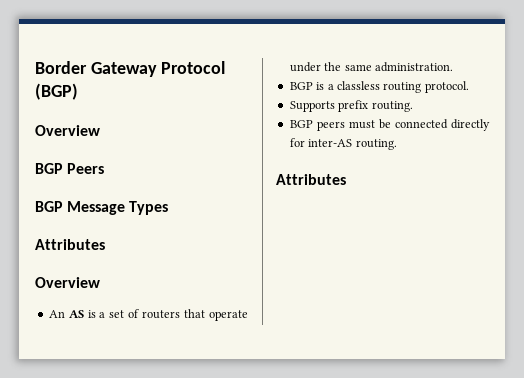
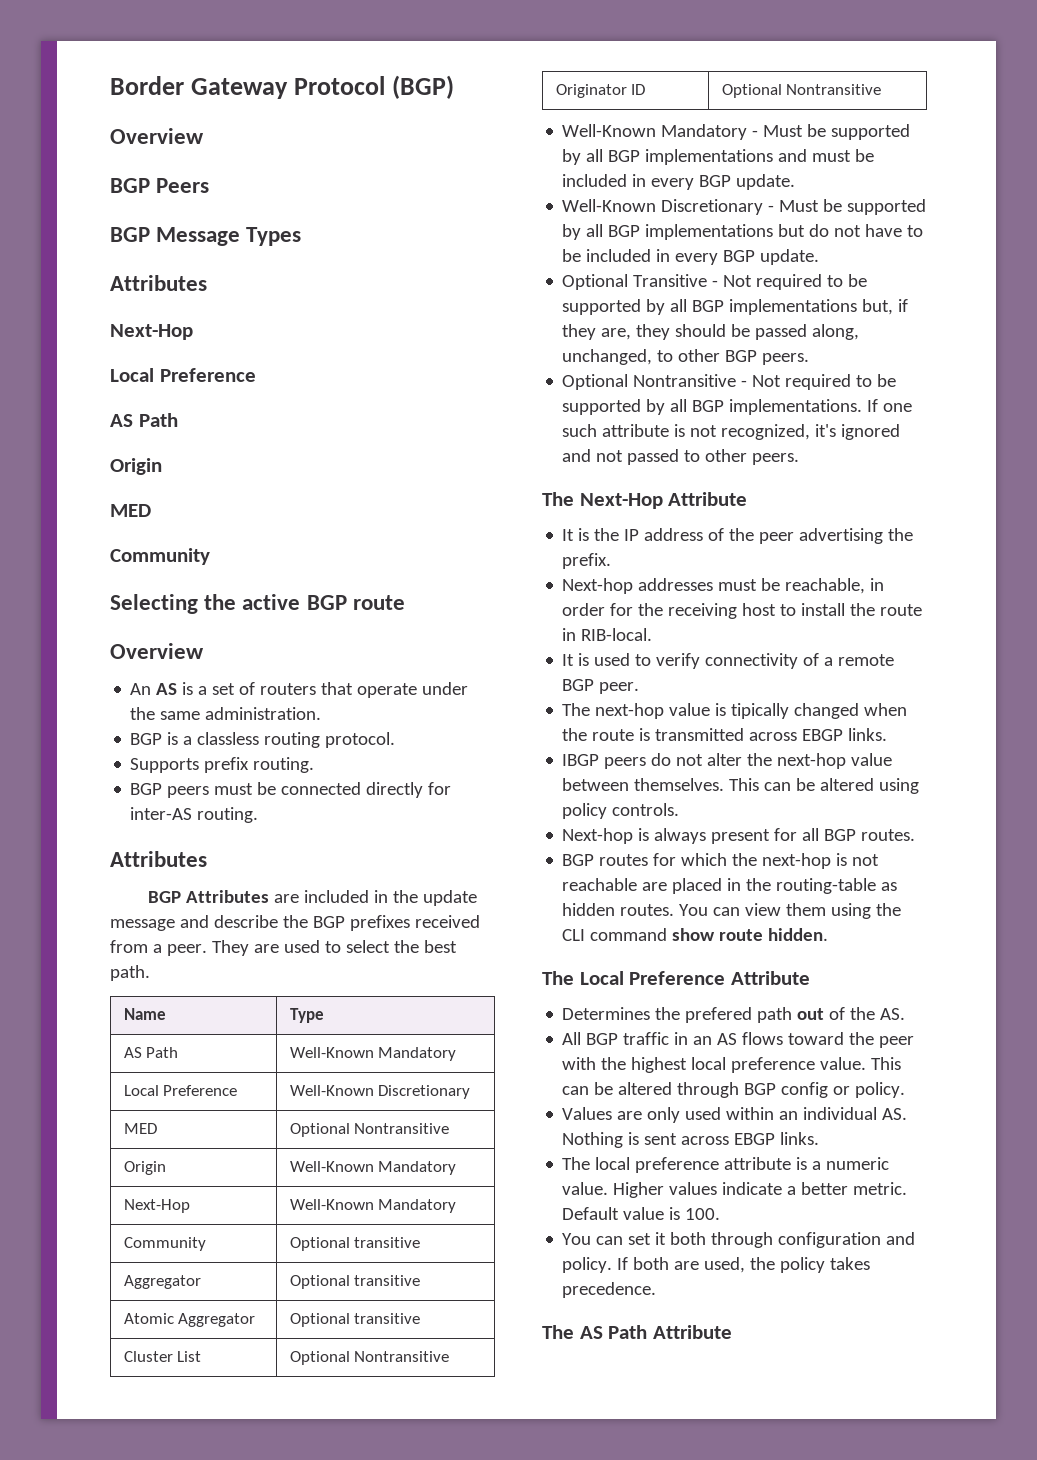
  BGP Message Types
  Attributes
+ Next-Hop
+ Local Preference
+ AS Path
+ Origin
+ MED
+ Community
+ Selecting the active BGP route
+ BGP Attributes are included in the update message and describe the BGP prefixes received from a peer. They are used to select the best path.
+ Name | Type
+ AS Path | Well-Known Mandatory
+ Local Preference | Well-Known Discretionary
+ MED | Optional Nontransitive
+ Origin | Well-Known Mandatory
+ Next-Hop | Well-Known Mandatory
+ Community | Optional transitive
+ Aggregator | Optional transitive
+ Atomic Aggregator | Optional transitive
+ Cluster List | Optional Nontransitive
+ Originator ID | Optional Nontransitive
+ Well-Known Mandatory - Must be supported by all BGP implementations and must be included in every BGP update.
+ Well-Known Discretionary - Must be supported by all BGP implementations but do not have to be included in every BGP update.
+ Optional Transitive - Not required to be supported by all BGP implementations but, if they are, they should be passed along, unchanged, to other BGP peers.
+ Optional Nontransitive - Not required to be supported by all BGP implementations. If one such attribute is not recognized, it's ignored and not passed to other peers.
+ The Next-Hop Attribute
+ It is the IP address of the peer advertising the prefix.
+ Next-hop addresses must be reachable, in order for the receiving host to install the route in RIB-local.
+ It is used to verify connectivity of a remote BGP peer.
+ The next-hop value is tipically changed when the route is transmitted across EBGP links.
+ IBGP peers do not alter the next-hop value between themselves. This can be altered using policy controls.
+ Next-hop is always present for all BGP routes.
+ BGP routes for which the next-hop is not reachable are placed in the routing-table as hidden routes. You can view them using the CLI command show route hidden.
+ The Local Preference Attribute
+ Determines the prefered path out of the AS.
+ All BGP traffic in an AS flows toward the peer with the highest local preference value. This can be altered through BGP config or policy.
+ Values are only used within an individual AS. Nothing is sent across EBGP links.
+ The local preference attribute is a numeric value. Higher values indicate a better metric. Default value is 100.
+ You can set it both through configuration and policy. If both are used, the policy takes precedence.
+ The AS Path Attribute

